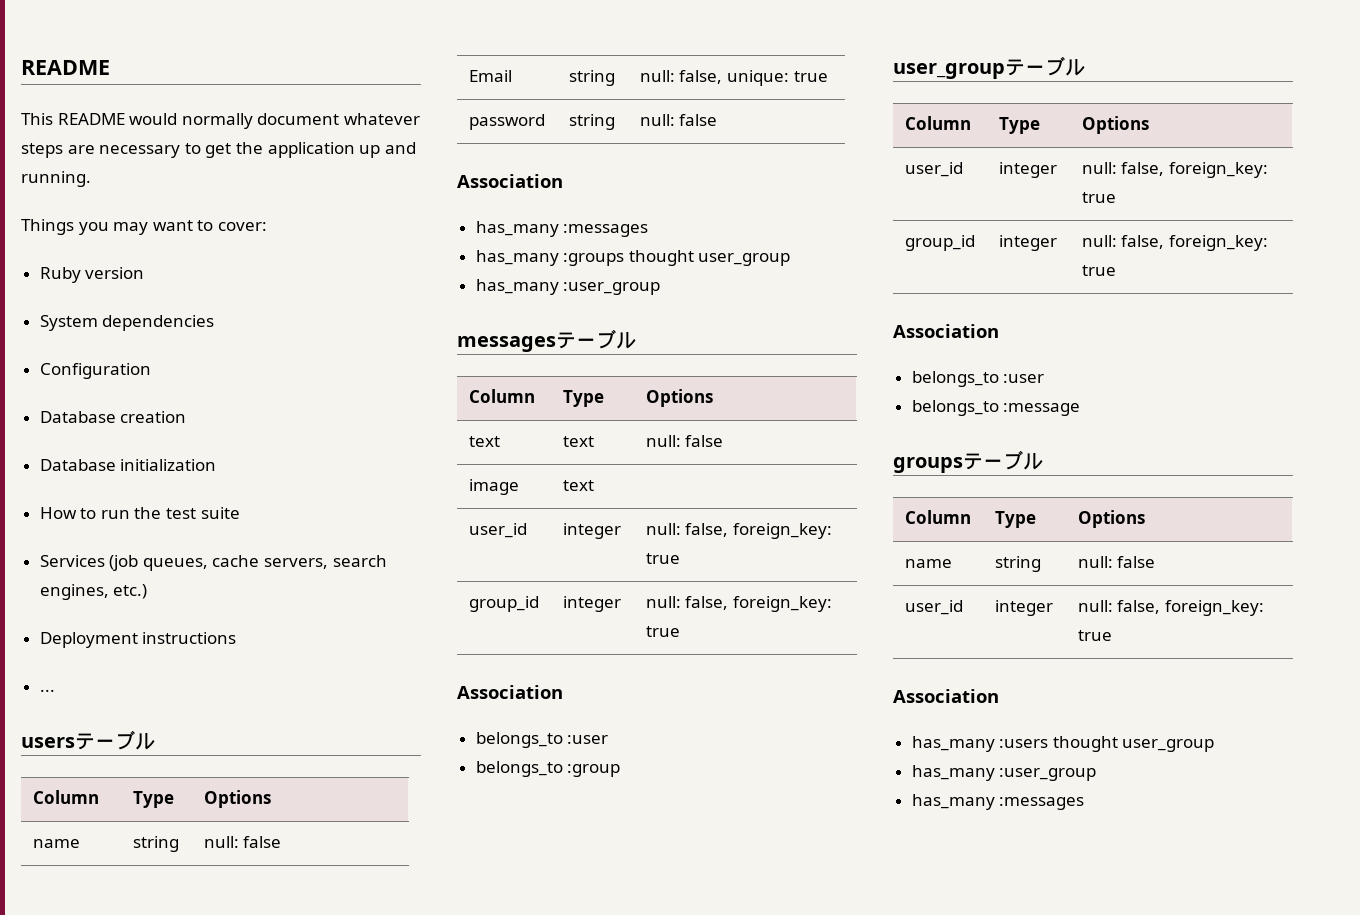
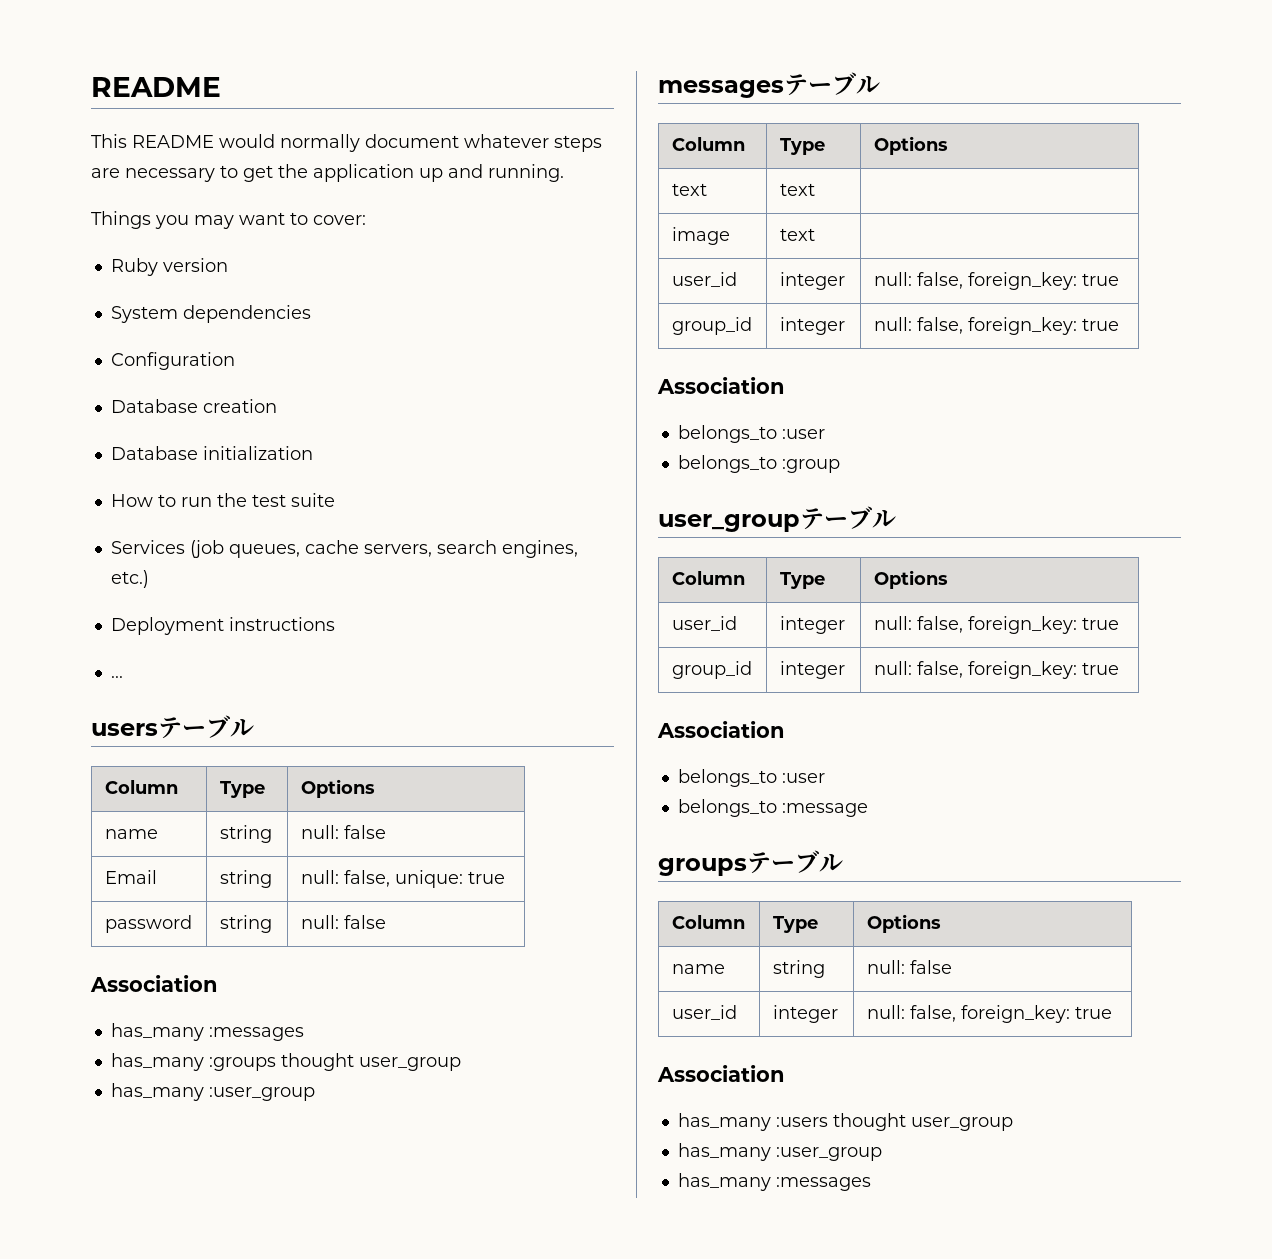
- text | text | null: false
+ text | text |

